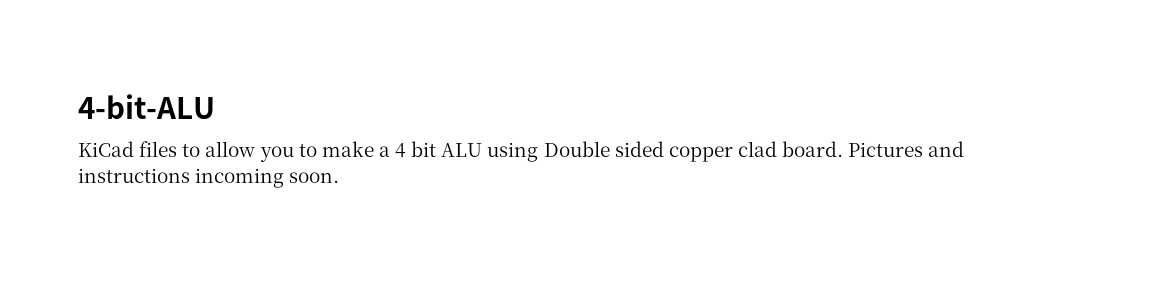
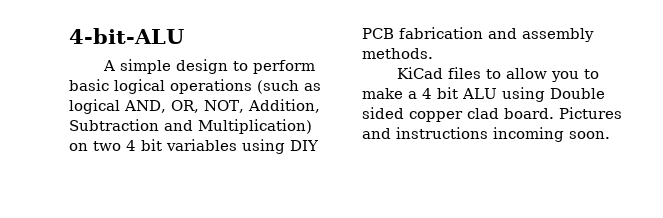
+ A simple design to perform basic logical operations (such as logical AND, OR, NOT, Addition, Subtraction and Multiplication) on two 4 bit variables using DIY PCB fabrication and assembly methods.

